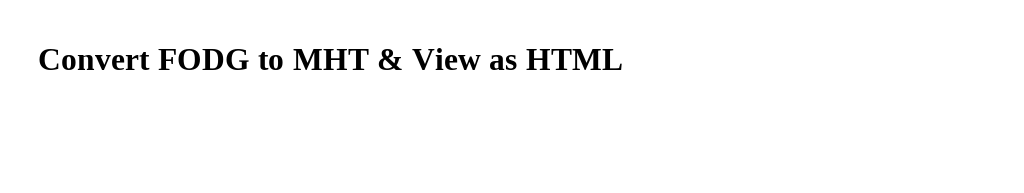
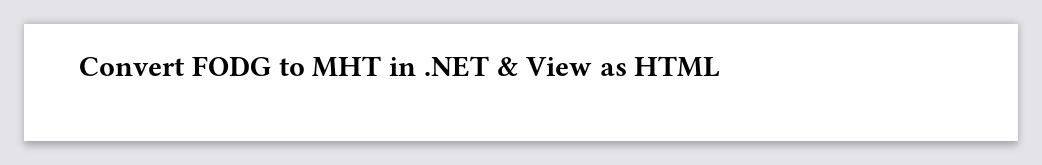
- Convert FODG to MHT & View as HTML
+ Convert FODG to MHT in .NET & View as HTML

